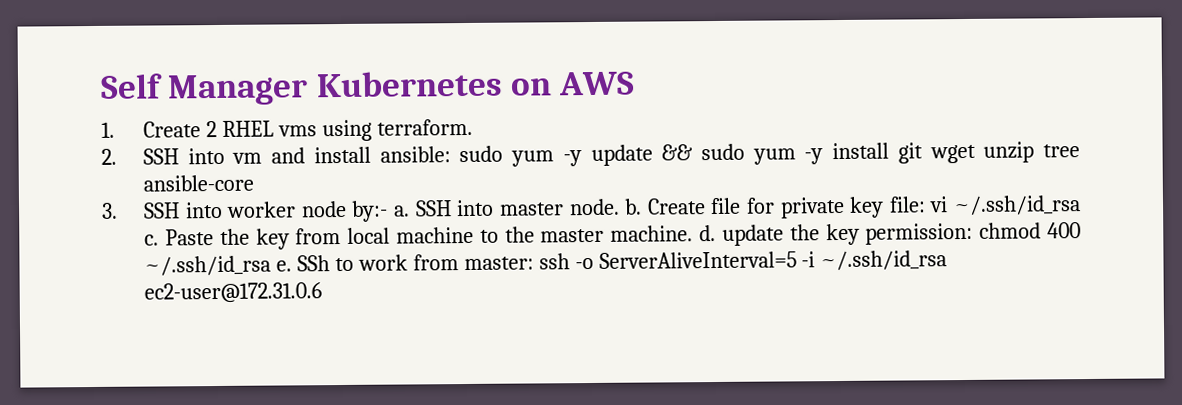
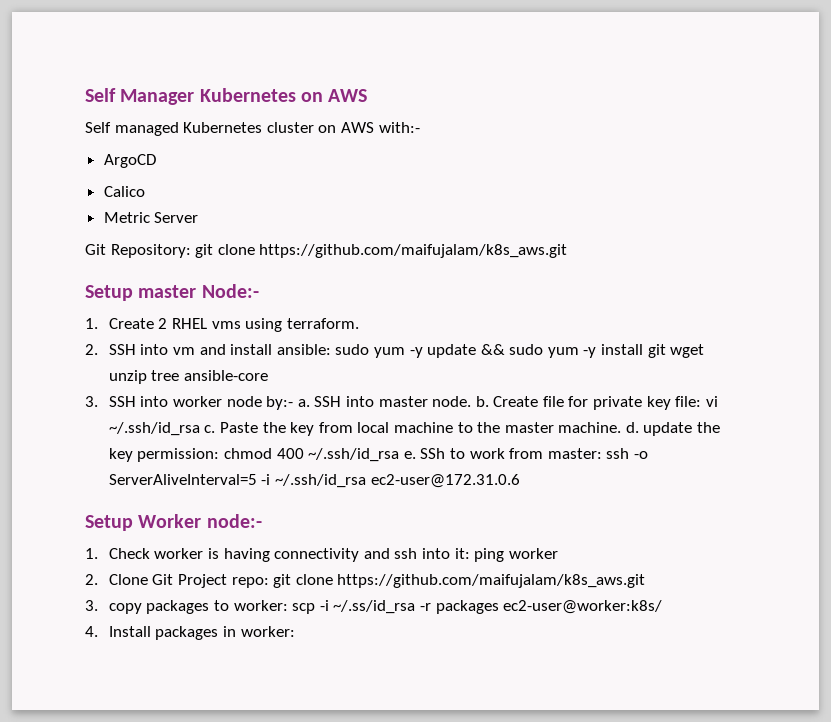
+ Self managed Kubernetes cluster on AWS with:-
+ ArgoCD
+ Calico
+ Metric Server
+ Git Repository: git clone https://github.com/maifujalam/k8s_aws.git
+ Setup master Node:-
+ Setup Worker node:-
+ 1. Check worker is having connectivity and ssh into it: ping worker
+ 2. Clone Git Project repo: git clone https://github.com/maifujalam/k8s_aws.git
+ 3. copy packages to worker: scp -i ~/.ss/id_rsa -r packages ec2-user@worker:k8s/
+ 4. Install packages in worker:

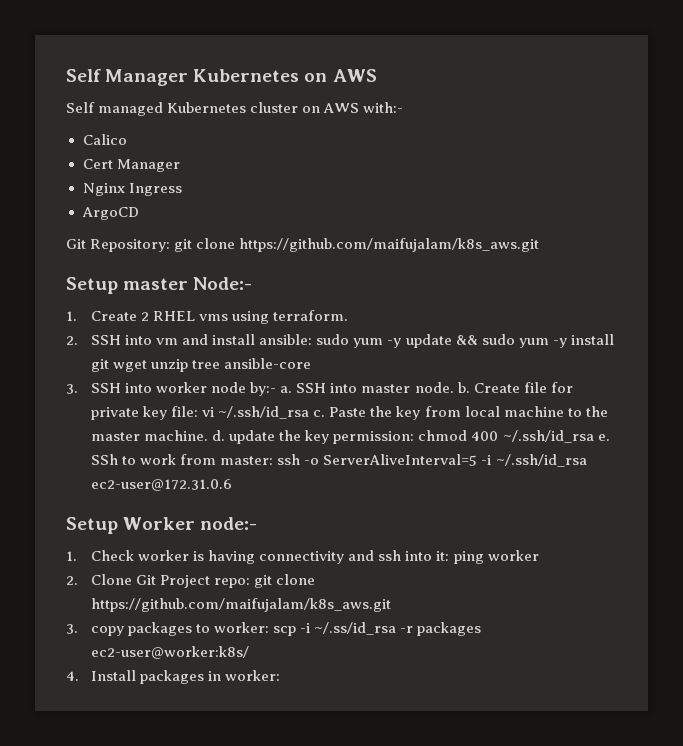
- ArgoCD
- Metric Server
+ Cert Manager
+ Nginx Ingress
+ ArgoCD

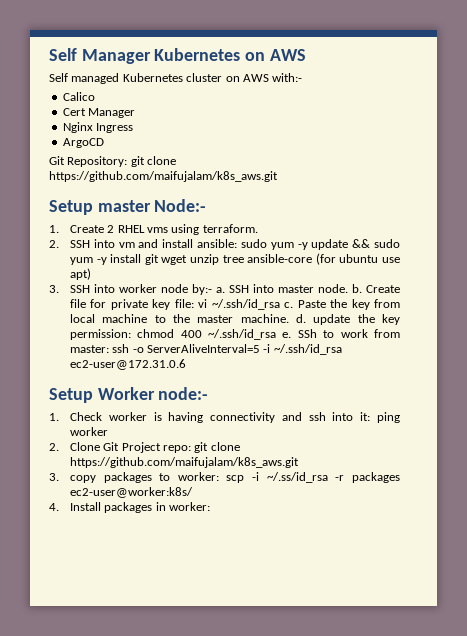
- 2. SSH into vm and install ansible: sudo yum -y update && sudo yum -y install git wget unzip tree ansible-core
+ 2. SSH into vm and install ansible: sudo yum -y update && sudo yum -y install git wget unzip tree ansible-core (for ubuntu use apt)

